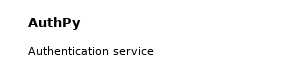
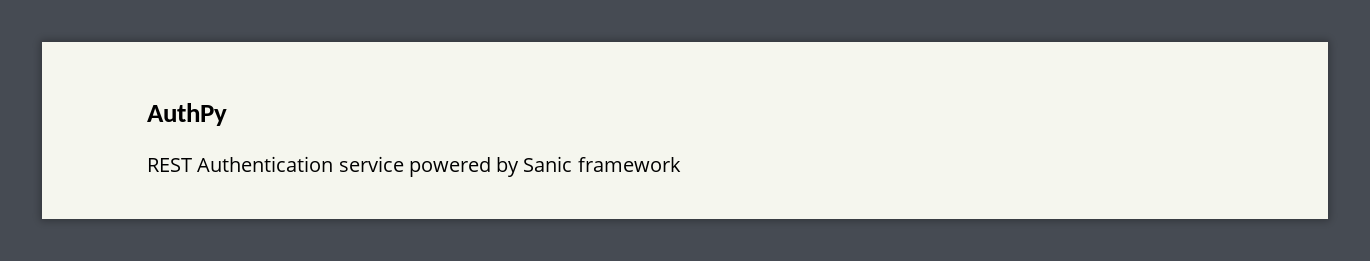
- Authentication service
+ REST Authentication service powered by Sanic framework

